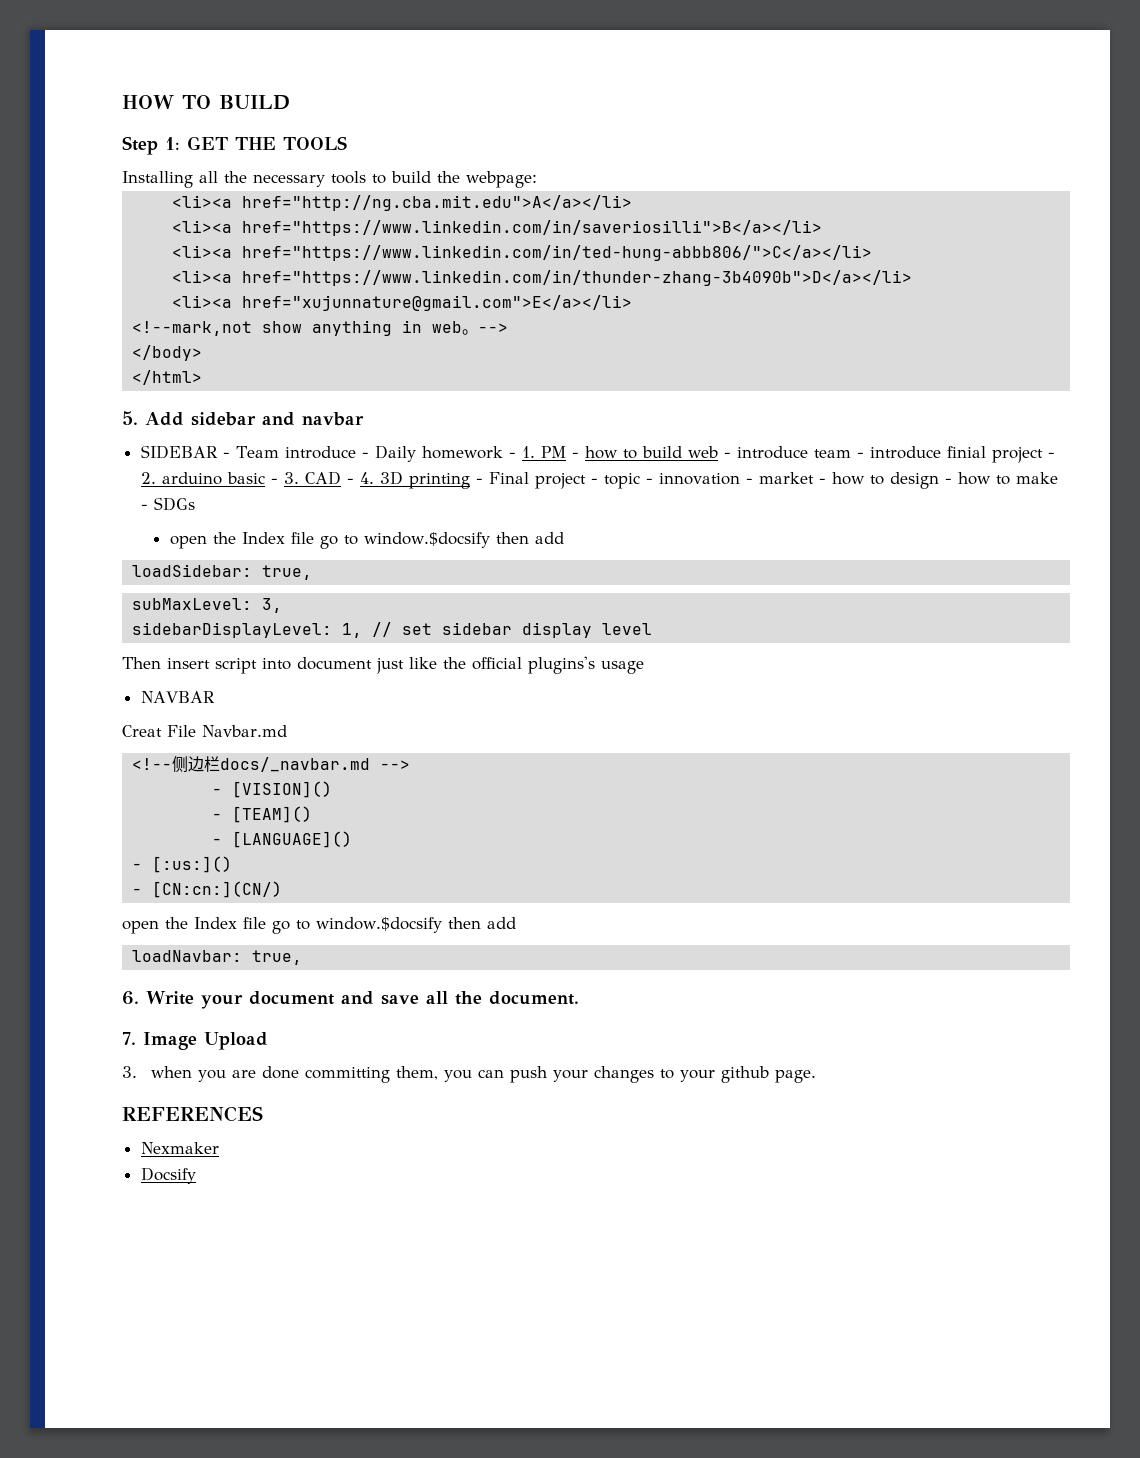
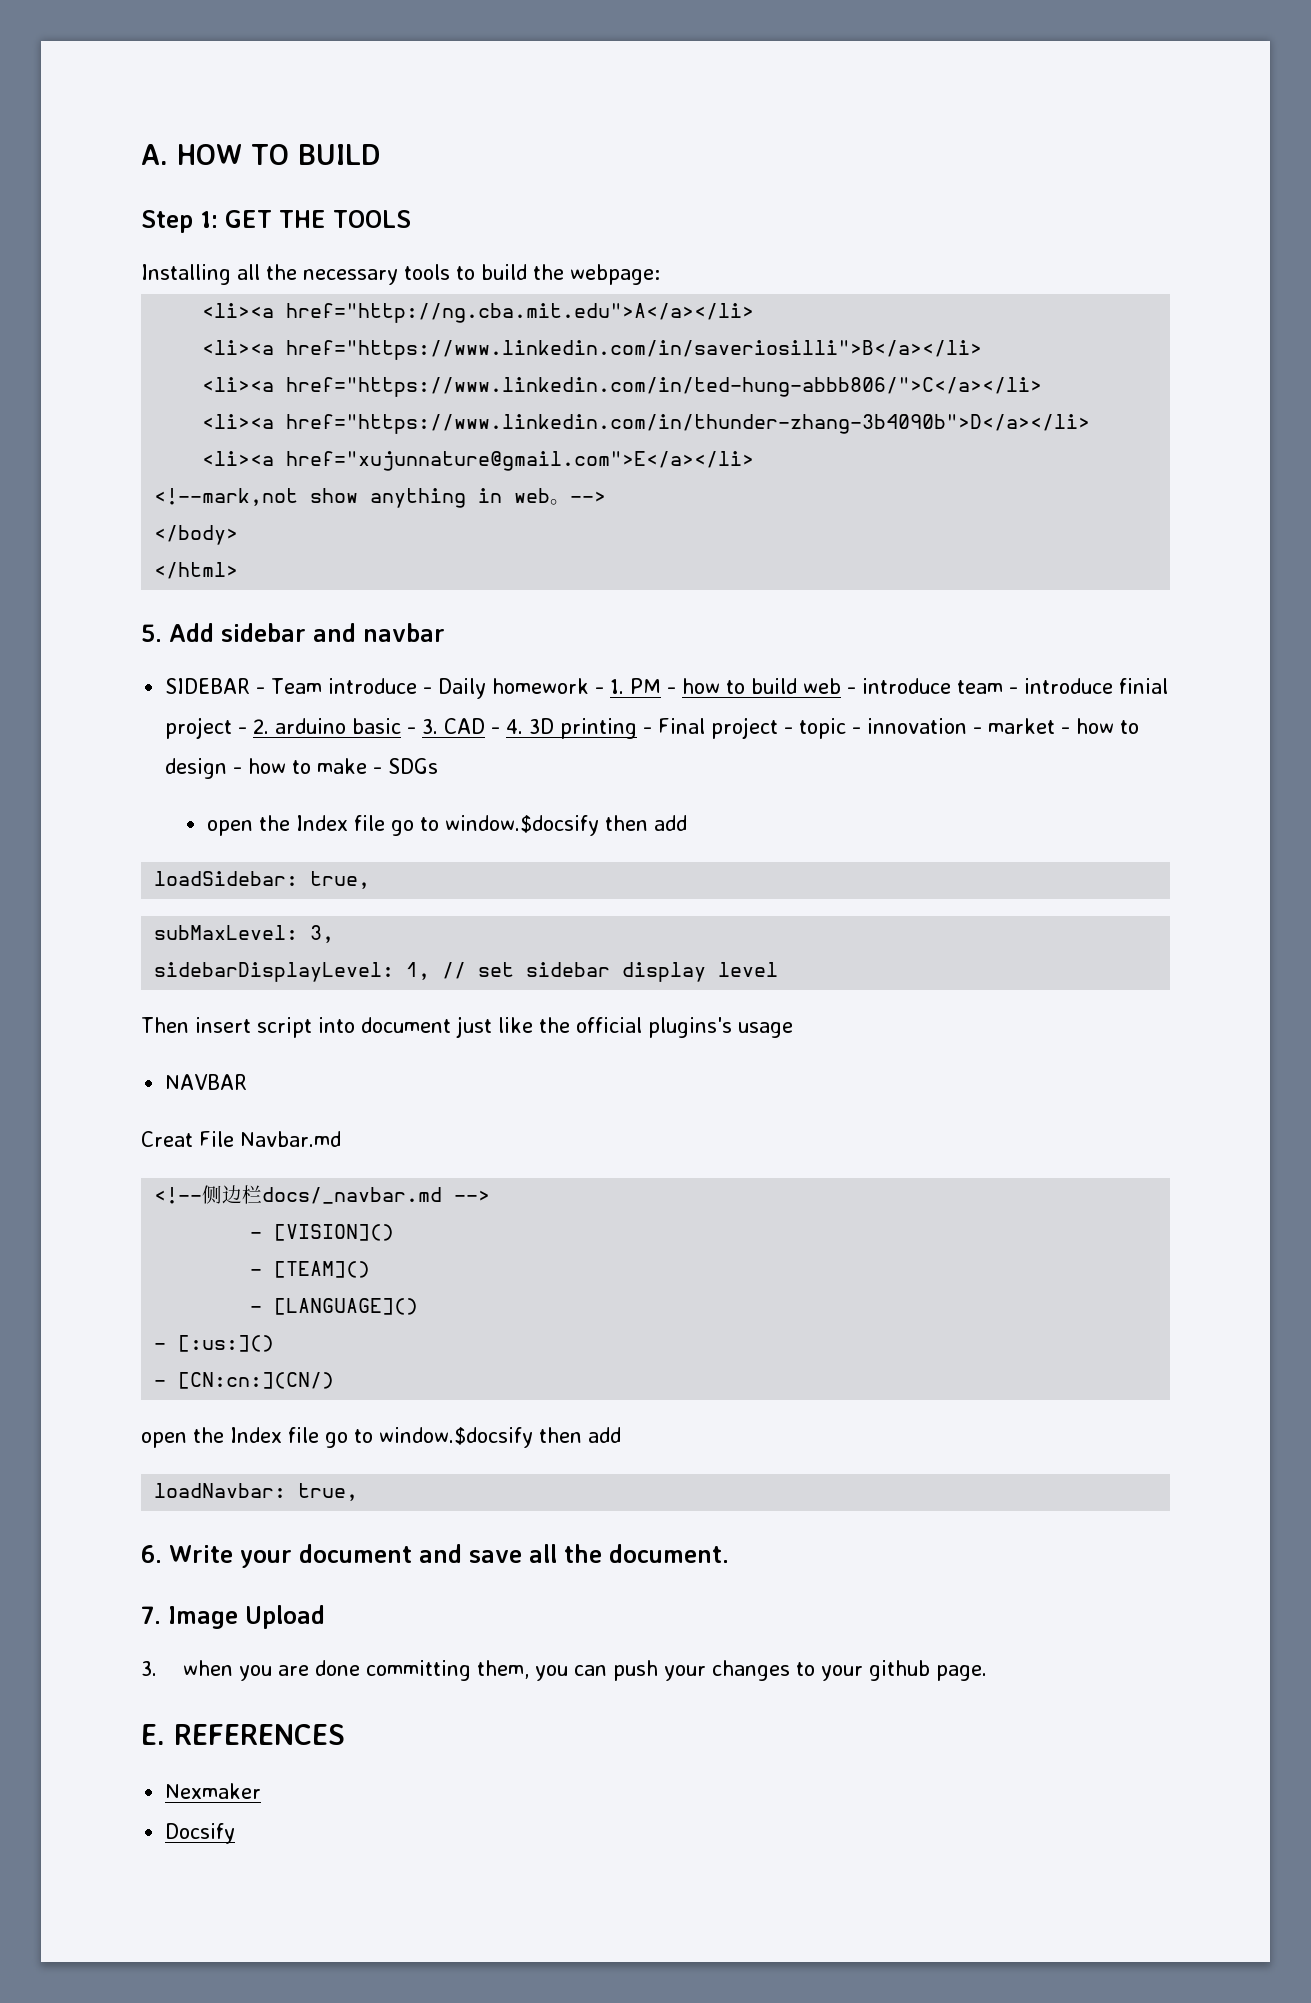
- HOW TO BUILD
+ A. HOW TO BUILD
- REFERENCES
+ E. REFERENCES

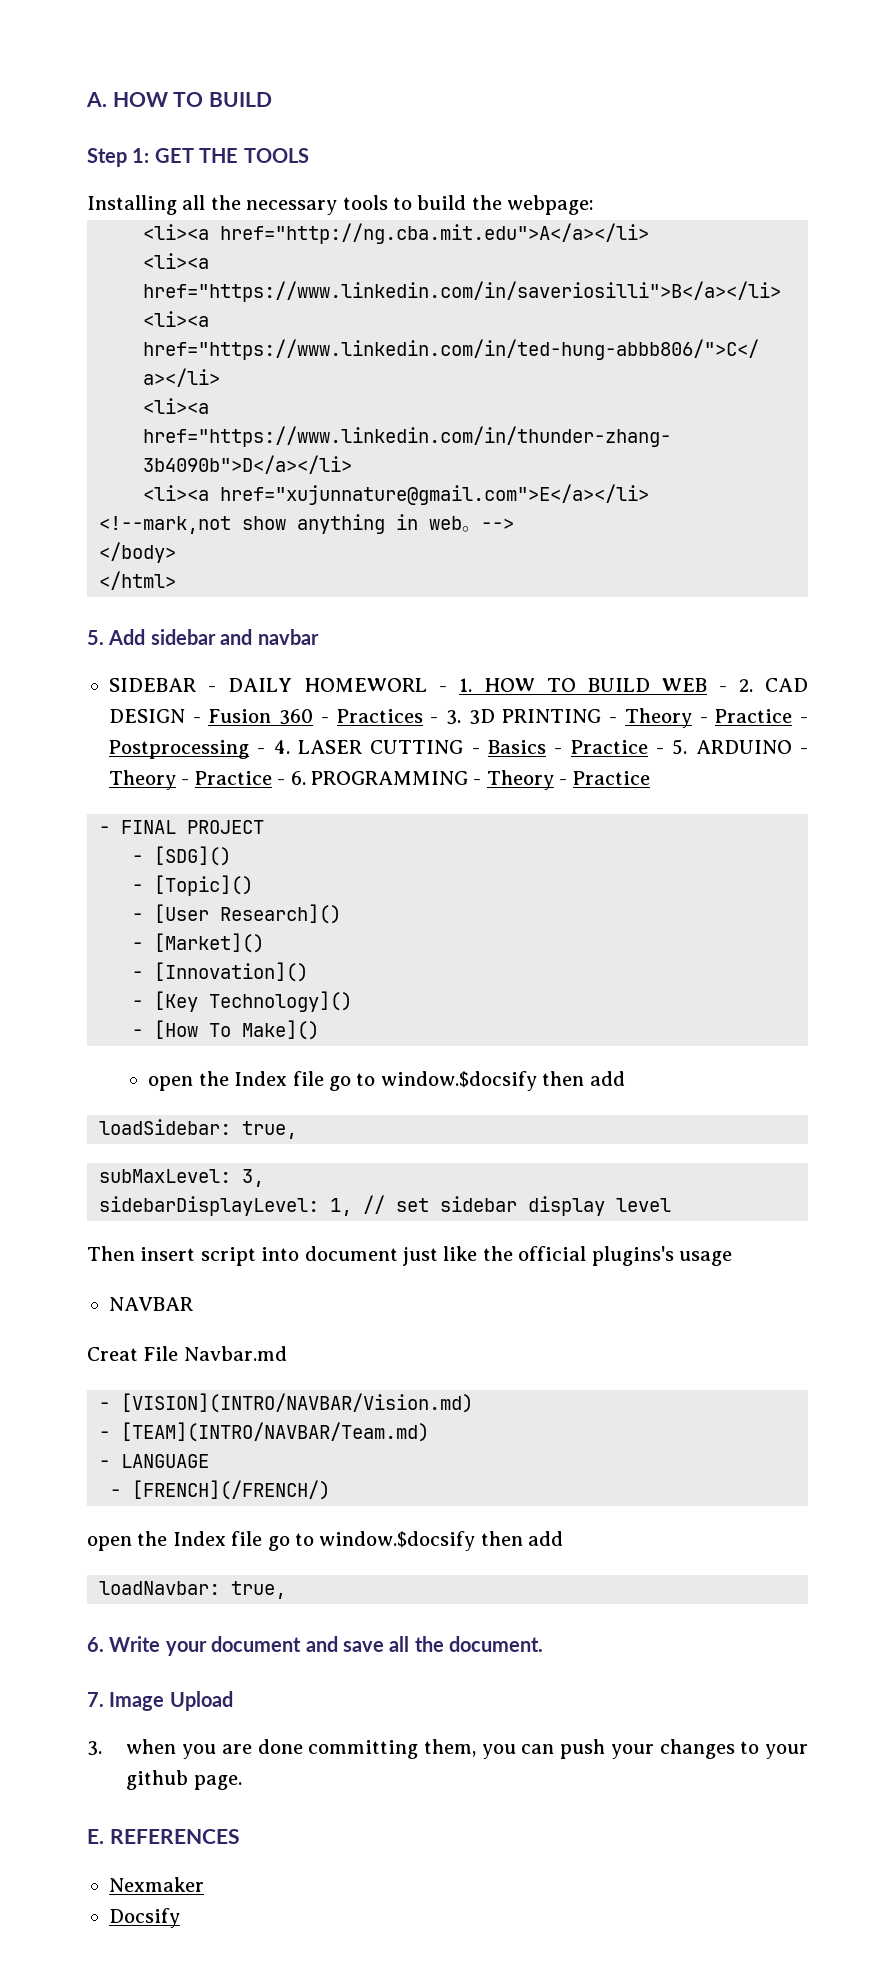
- SIDEBAR - Team introduce - Daily homework - 1. PM - how to build web - introduce team - introduce finial project - 2. arduino basic - 3. CAD - 4. 3D printing - Final project - topic - innovation - market - how to design - how to make - SDGs
+ SIDEBAR - DAILY HOMEWORL - 1. HOW TO BUILD WEB - 2. CAD DESIGN - Fusion 360 - Practices - 3. 3D PRINTING - Theory - Practice - Postprocessing - 4. LASER CUTTING - Basics - Practice - 5. ARDUINO - Theory - Practice - 6. PROGRAMMING - Theory - Practice
+ - FINAL PROJECT
+ - [SDG]()
+ - [Topic]()
+ - [User Research]()
+ - [Market]()
+ - [Innovation]()
+ - [Key Technology]()
+ - [How To Make]()
- <!--侧边栏docs/_navbar.md -->
- - [VISION]()
- - [TEAM]()
- - [LANGUAGE]()
- - [:us:]()
- - [CN:cn:](CN/)
+ - [VISION](INTRO/NAVBAR/Vision.md)
+ - [TEAM](INTRO/NAVBAR/Team.md)
+ - LANGUAGE
+ - [FRENCH](/FRENCH/)

